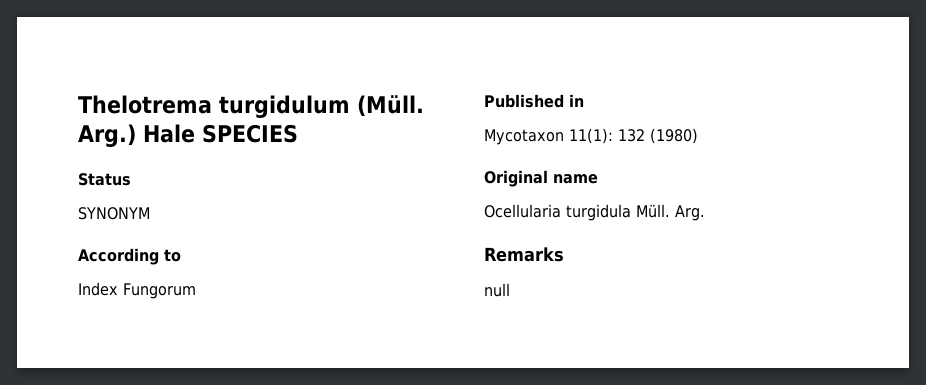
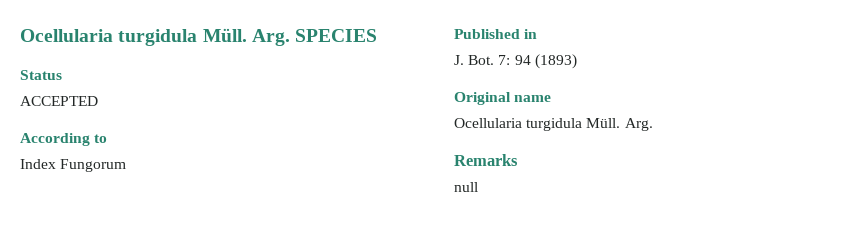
- Thelotrema turgidulum (Müll. Arg.) Hale SPECIES
+ Ocellularia turgidula Müll. Arg. SPECIES
- SYNONYM
+ ACCEPTED
- Mycotaxon 11(1): 132 (1980)
+ J. Bot. 7: 94 (1893)

